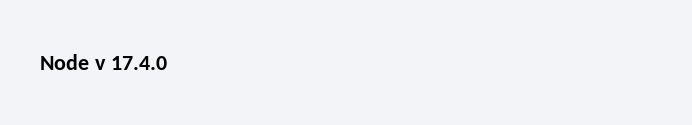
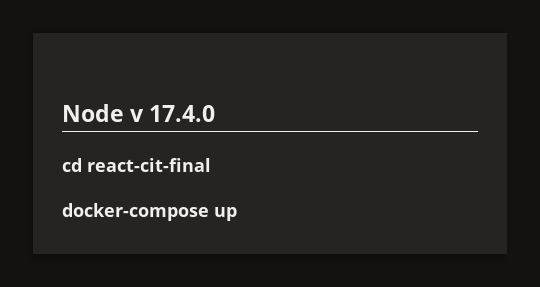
+ cd react-cit-final
+ docker-compose up

